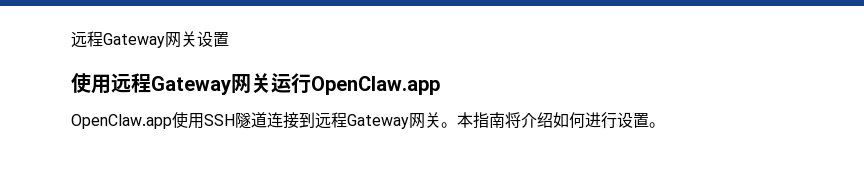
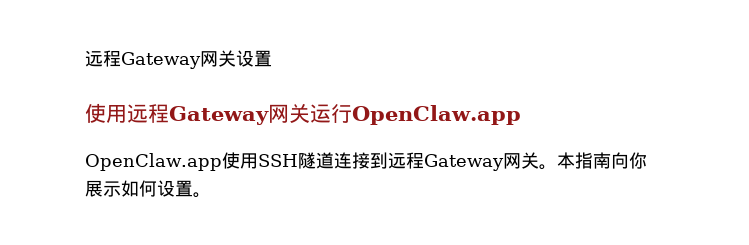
- 本指南将介绍如何进行设置。
+ 本指南向你展示如何设置。

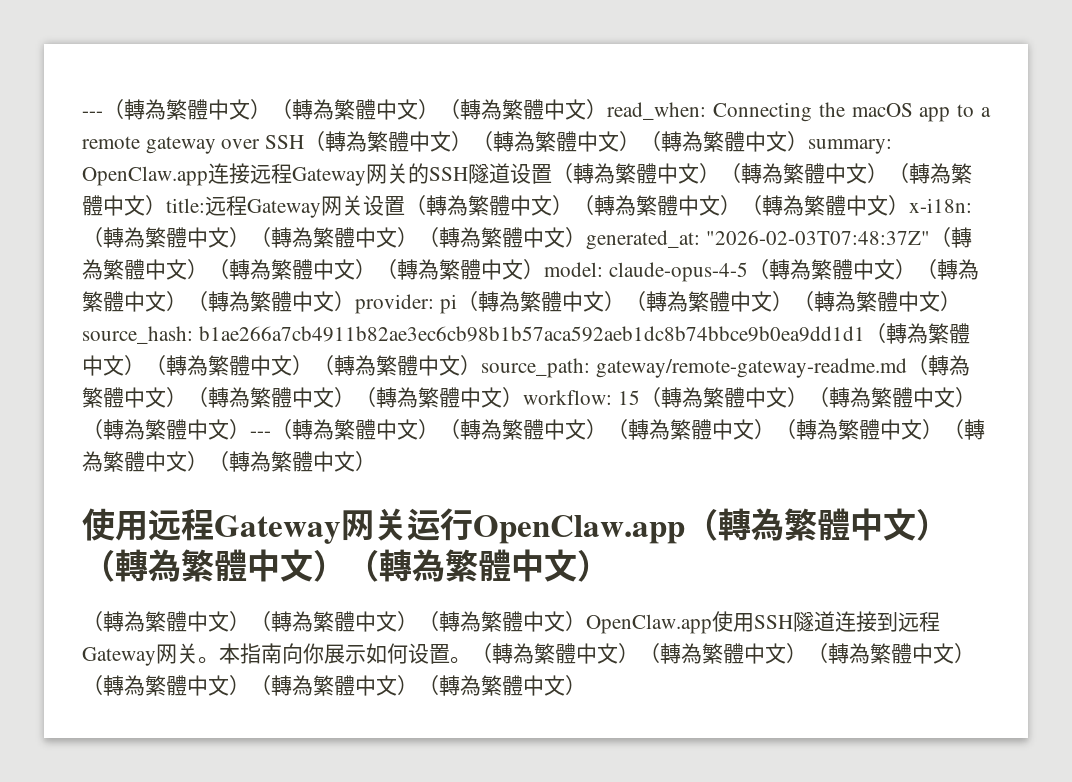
- 远程Gateway网关设置
+ ---（轉為繁體中文）（轉為繁體中文）（轉為繁體中文）read_when: Connecting the macOS app to a remote gateway over SSH（轉為繁體中文）（轉為繁體中文）（轉為繁體中文）summary: OpenClaw.app连接远程Gateway网关的SSH隧道设置（轉為繁體中文）（轉為繁體中文）（轉為繁體中文）title:远程Gateway网关设置（轉為繁體中文）（轉為繁體中文）（轉為繁體中文）x-i18n:（轉為繁體中文）（轉為繁體中文）（轉為繁體中文）generated_at: "2026-02-03T07:48:37Z"（轉為繁體中文）（轉為繁體中文）（轉為繁體中文）model: claude-opus-4-5（轉為繁體中文）（轉為繁體中文）（轉為繁體中文）provider: pi（轉為繁體中文）（轉為繁體中文）（轉為繁體中文）source_hash: b1ae266a7cb4911b82ae3ec6cb98b1b57aca592aeb1dc8b74bbce9b0ea9dd1d1（轉為繁體中文）（轉為繁體中文）（轉為繁體中文）source_path: gateway/remote-gateway-readme.md（轉為繁體中文）（轉為繁體中文）（轉為繁體中文）workflow: 15（轉為繁體中文）（轉為繁體中文）（轉為繁體中文）---（轉為繁體中文）（轉為繁體中文）（轉為繁體中文）（轉為繁體中文）（轉為繁體中文）（轉為繁體中文）
- 使用远程Gateway网关运行OpenClaw.app
- OpenClaw.app使用SSH隧道连接到远程Gateway网关。
+ 使用远程Gateway网关运行OpenClaw.app（轉為繁體中文）（轉為繁體中文）（轉為繁體中文）
+ （轉為繁體中文）（轉為繁體中文）（轉為繁體中文）OpenClaw.app使用SSH隧道连接到远程Gateway网关。
- 本指南向你展示如何设置。
+ 本指南向你展示如何设置。（轉為繁體中文）（轉為繁體中文）（轉為繁體中文）（轉為繁體中文）（轉為繁體中文）（轉為繁體中文）

